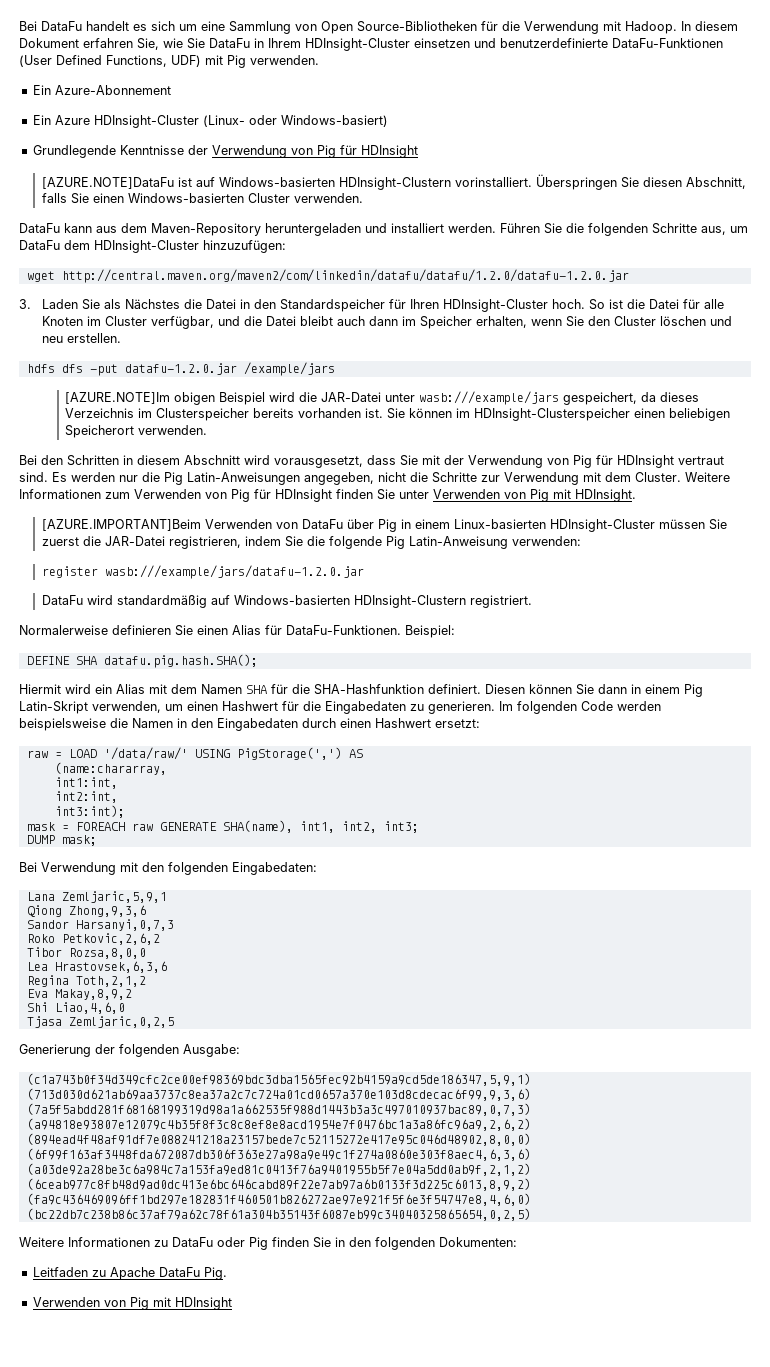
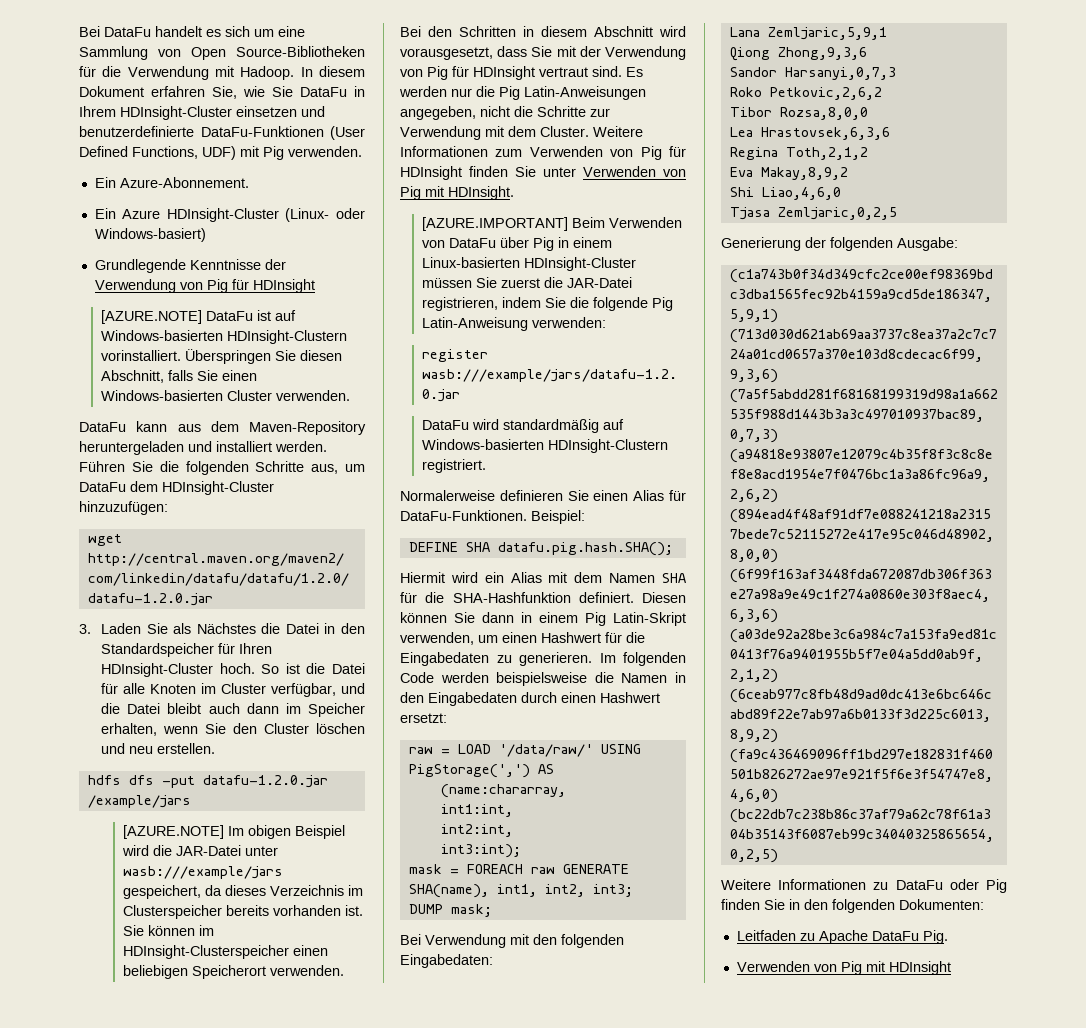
- Ein Azure-Abonnement
+ Ein Azure-Abonnement.
- [AZURE.NOTE]DataFu ist auf Windows-basierten HDInsight-Clustern vorinstalliert.
+ [AZURE.NOTE] DataFu ist auf Windows-basierten HDInsight-Clustern vorinstalliert.
- [AZURE.NOTE]Im obigen Beispiel wird die JAR-Datei unter wasb:///example/jars gespeichert, da dieses Verzeichnis im Clusterspeicher bereits vorhanden ist.
+ [AZURE.NOTE] Im obigen Beispiel wird die JAR-Datei unter wasb:///example/jars gespeichert, da dieses Verzeichnis im Clusterspeicher bereits vorhanden ist.
- [AZURE.IMPORTANT]Beim Verwenden von DataFu über Pig in einem Linux-basierten HDInsight-Cluster müssen Sie zuerst die JAR-Datei registrieren, indem Sie die folgende Pig Latin-Anweisung verwenden:
+ [AZURE.IMPORTANT] Beim Verwenden von DataFu über Pig in einem Linux-basierten HDInsight-Cluster müssen Sie zuerst die JAR-Datei registrieren, indem Sie die folgende Pig Latin-Anweisung verwenden:

